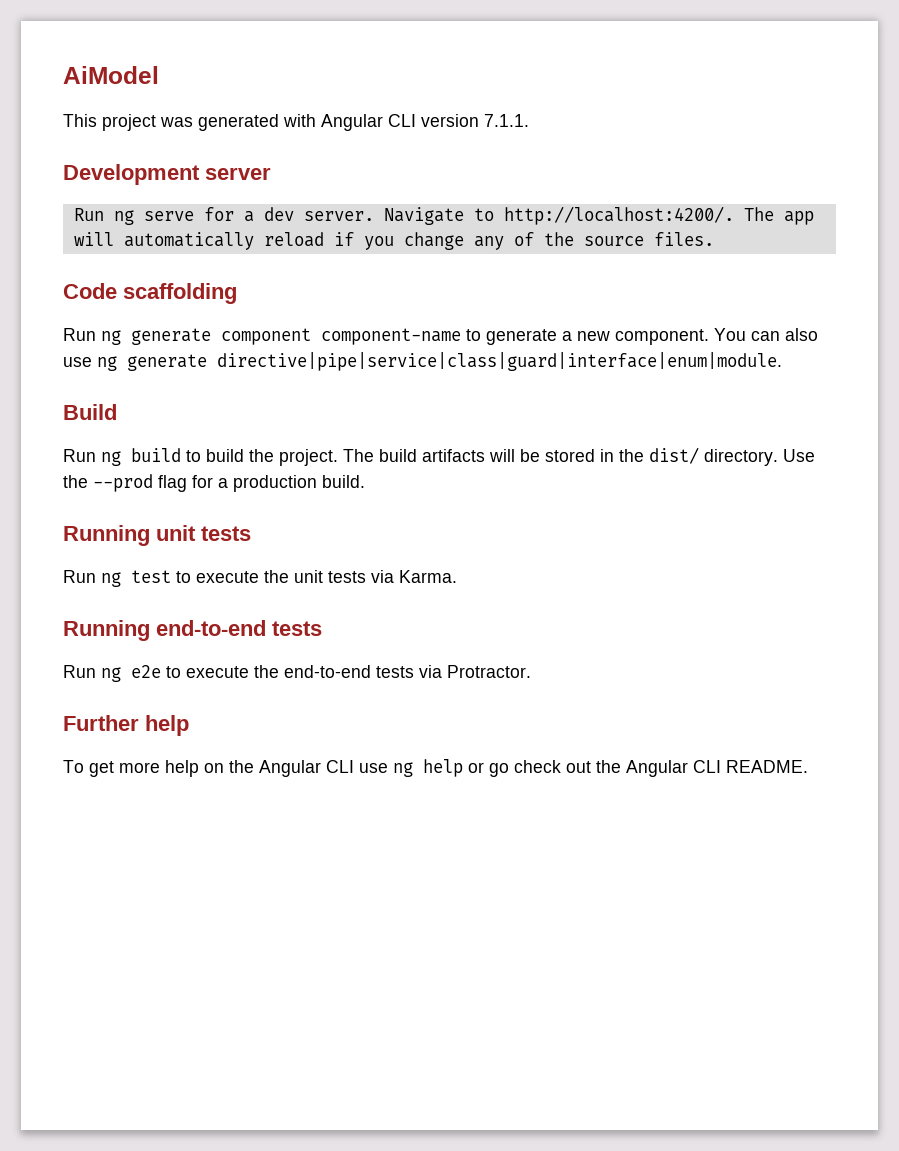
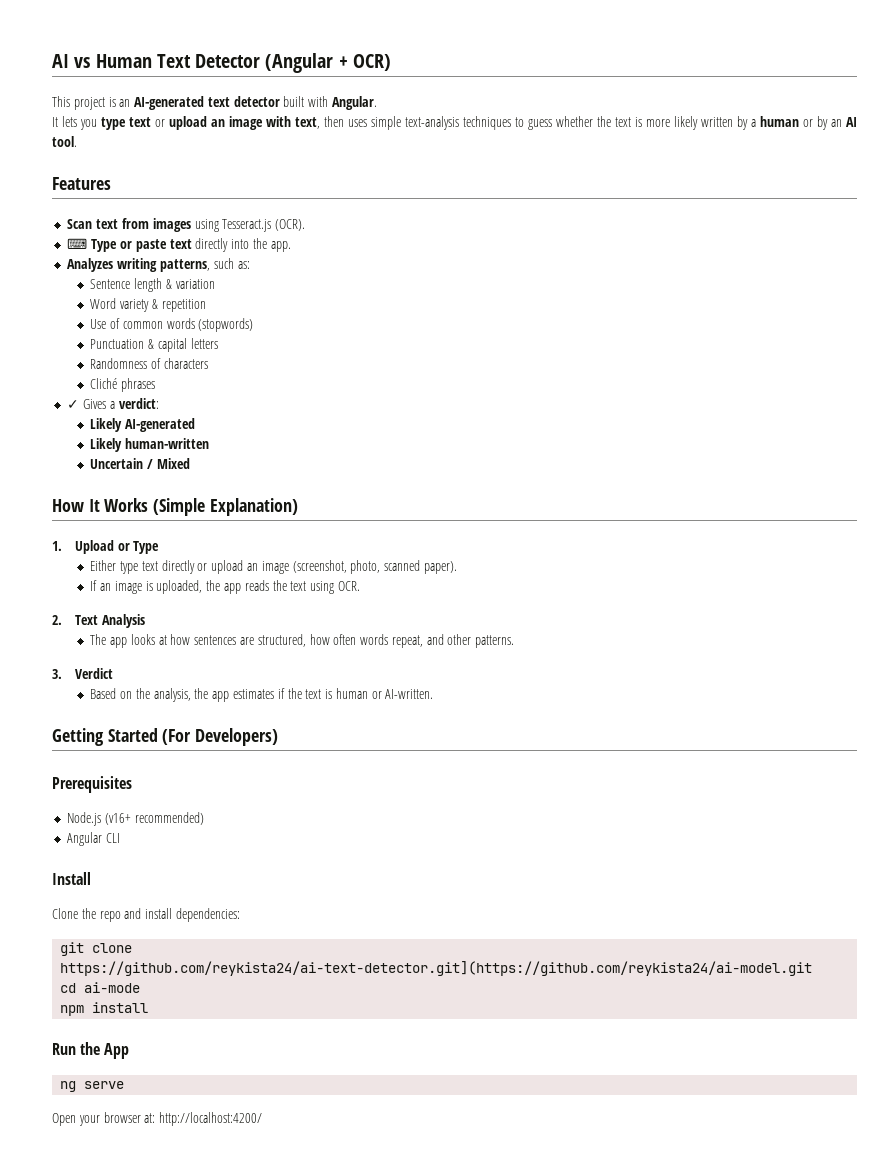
- AiModel
- This project was generated with Angular CLI version 7.1.1.
- Development server
- Run ng serve for a dev server. Navigate to http://localhost:4200/. The app will automatically reload if you change any of the source files.
- Code scaffolding
- Run ng generate component component-name to generate a new component. You can also use ng generate directive|pipe|service|class|guard|interface|enum|module.
- Build
- Run ng build to build the project. The build artifacts will be stored in the dist/ directory. Use the --prod flag for a production build.
- Running unit tests
- Run ng test to execute the unit tests via Karma.
- Running end-to-end tests
- Run ng e2e to execute the end-to-end tests via Protractor.
- Further help
- To get more help on the Angular CLI use ng help or go check out the Angular CLI README.
+ AI vs Human Text Detector (Angular + OCR)
+ This project is an AI-generated text detector built with Angular.
+ It lets you type text or upload an image with text, then uses simple text-analysis techniques to guess whether the text is more likely written by a human or by an AI tool.
+ Features
+ Scan text from images using Tesseract.js (OCR).
+ ⌨ Type or paste text directly into the app.
+ Analyzes writing patterns, such as:
+ Sentence length & variation
+ Word variety & repetition
+ Use of common words (stopwords)
+ Punctuation & capital letters
+ Randomness of characters
+ Cliché phrases
+ ✓ Gives a verdict:
+ Likely AI-generated
+ Likely human-written
+ Uncertain / Mixed
+ How It Works (Simple Explanation)
+ 1. Upload or Type
+ Either type text directly or upload an image (screenshot, photo, scanned paper).
+ If an image is uploaded, the app reads the text using OCR.
+ 2. Text Analysis
+ The app looks at how sentences are structured, how often words repeat, and other patterns.
+ 3. Verdict
+ Based on the analysis, the app estimates if the text is human or AI-written.
+ Getting Started (For Developers)
+ Prerequisites
+ Node.js (v16+ recommended)
+ Angular CLI
+ Install
+ Clone the repo and install dependencies:
+ git clone https://github.com/reykista24/ai-text-detector.git](https://github.com/reykista24/ai-model.git
+ cd ai-mode
+ npm install
+ Run the App
+ ng serve
+ Open your browser at: http://localhost:4200/

